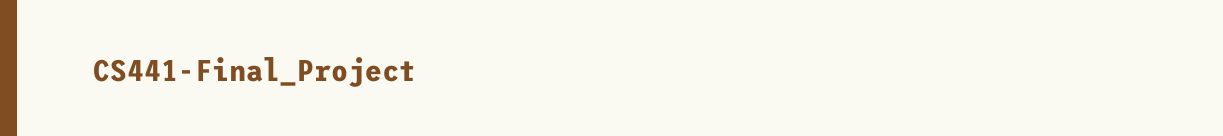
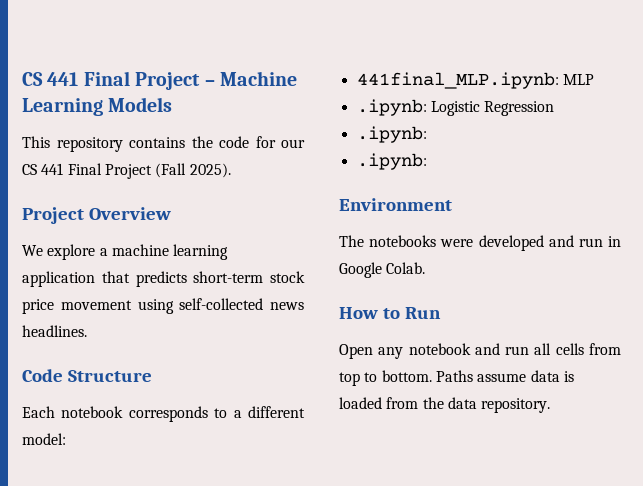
- CS441-Final_Project
+ CS 441 Final Project – Machine Learning Models
+ This repository contains the code for our CS 441 Final Project (Fall 2025).
+ Project Overview
+ We explore a machine learning application that predicts short-term stock price movement using self-collected news headlines.
+ Code Structure
+ Each notebook corresponds to a different model:
+ 441final_MLP.ipynb: MLP
+ .ipynb: Logistic Regression
+ .ipynb:
+ .ipynb:
+ Environment
+ The notebooks were developed and run in Google Colab.
+ How to Run
+ Open any notebook and run all cells from top to bottom. Paths assume data is loaded from the data repository.

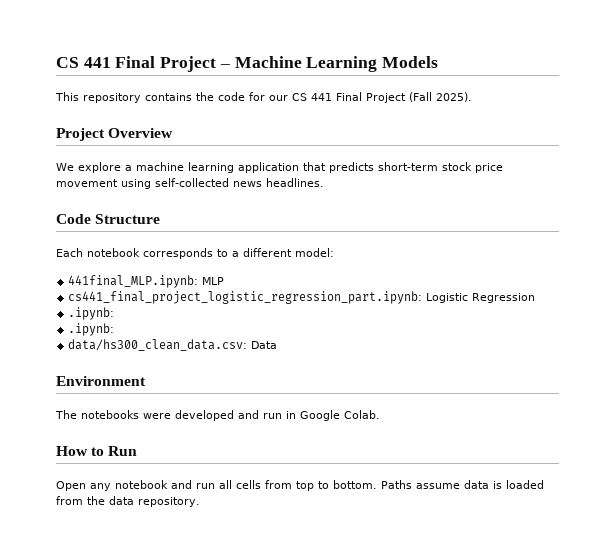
- .ipynb: Logistic Regression
+ cs441_final_project_logistic_regression_part.ipynb: Logistic Regression
+ data/hs300_clean_data.csv: Data

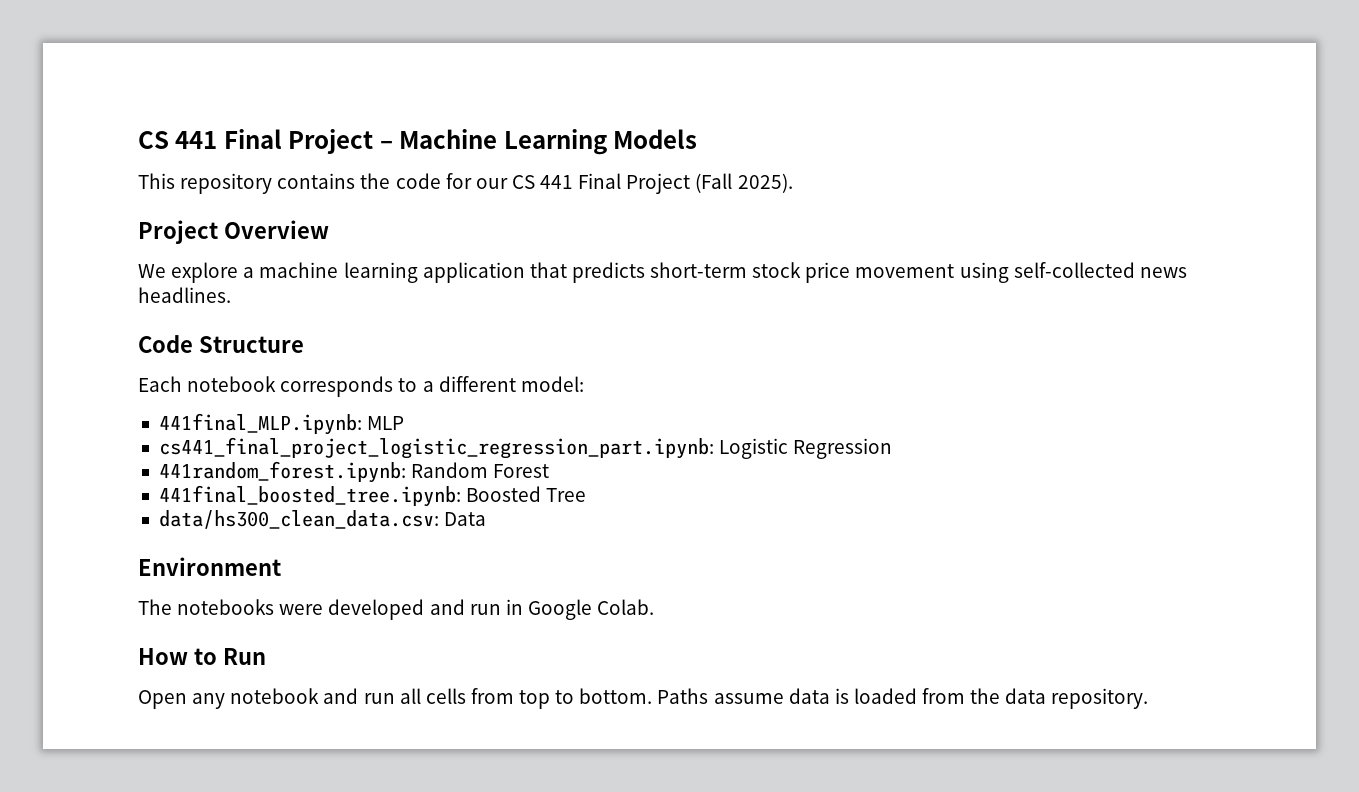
  cs441_final_project_logistic_regression_part.ipynb: Logistic Regression
- .ipynb:
- .ipynb:
+ 441random_forest.ipynb: Random Forest
+ 441final_boosted_tree.ipynb: Boosted Tree

